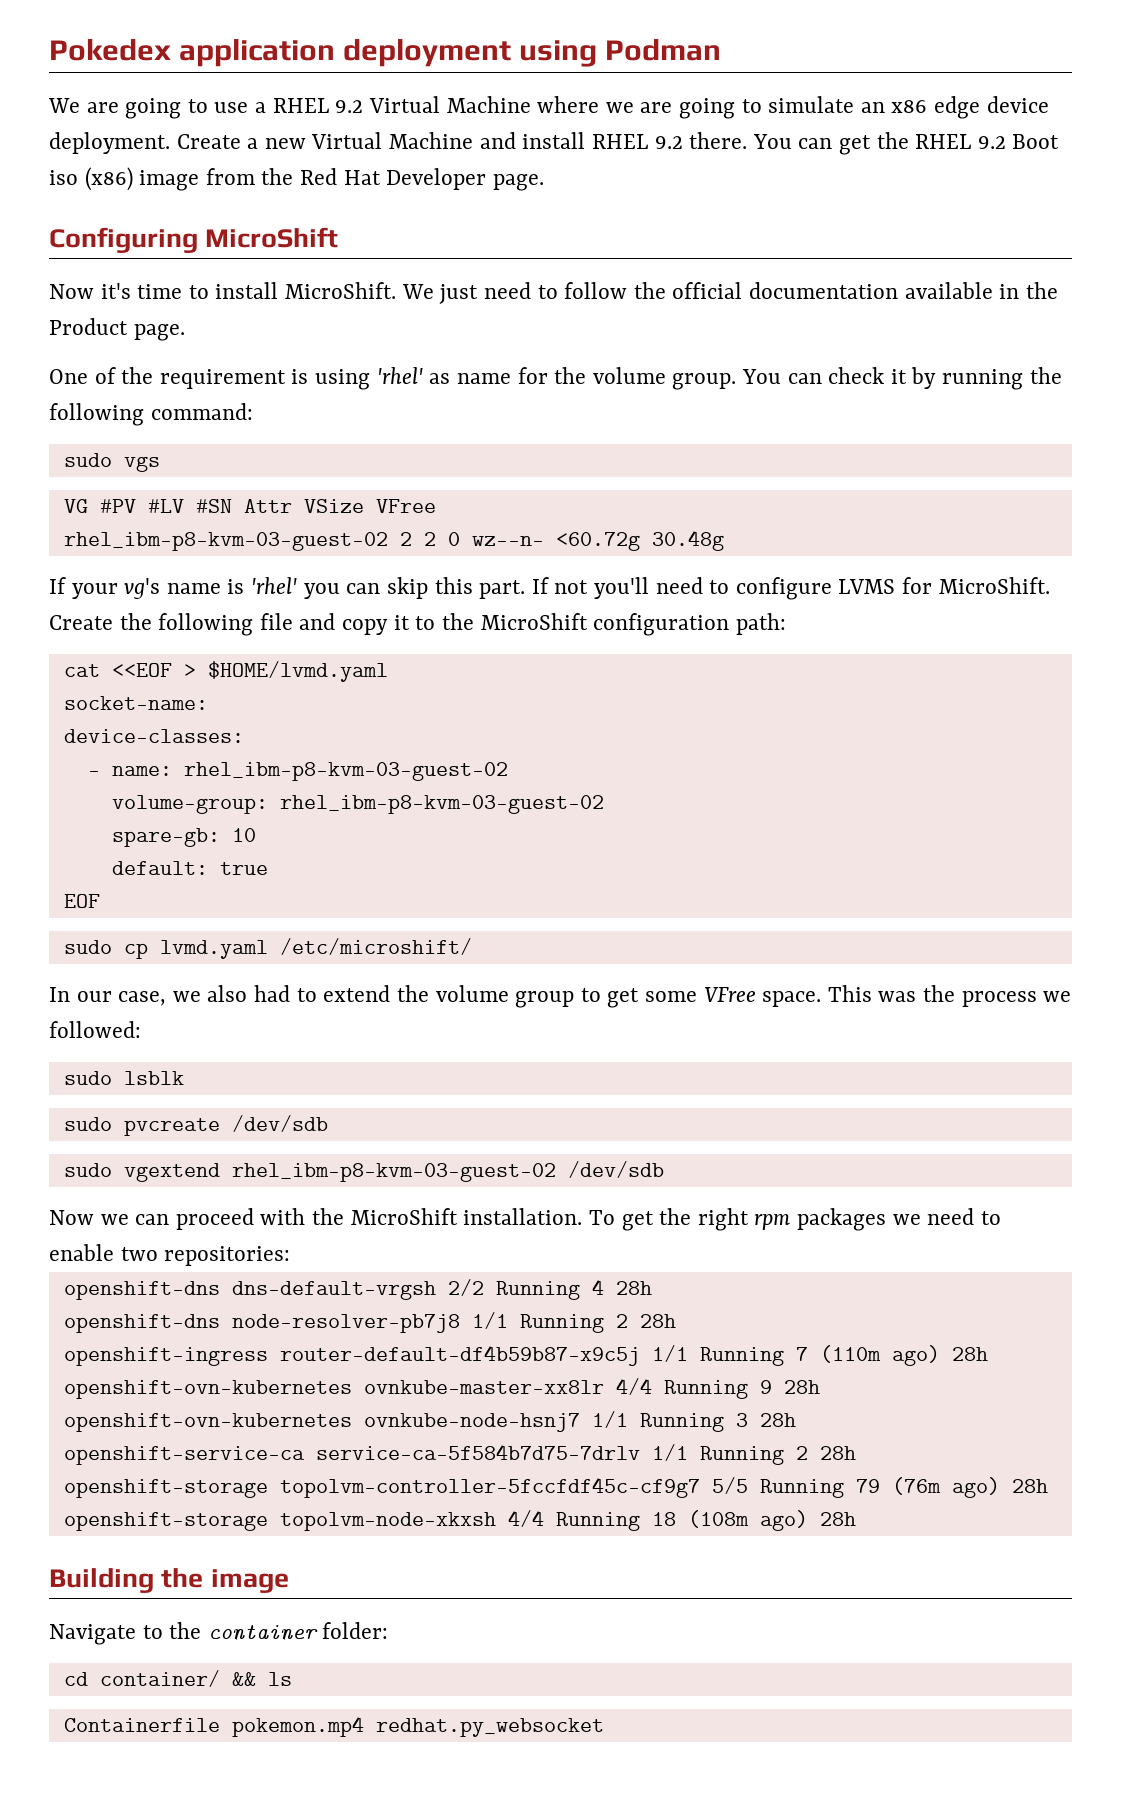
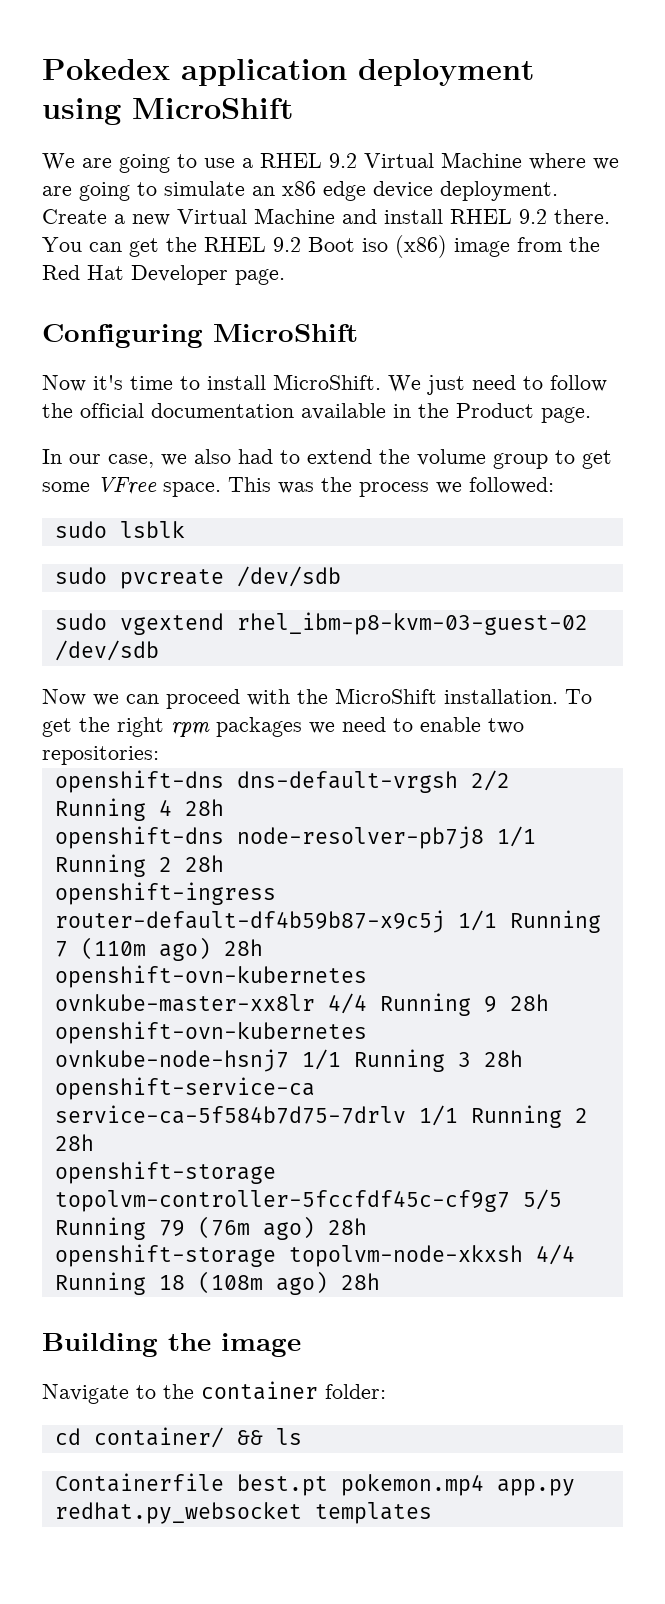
- Pokedex application deployment using Podman
+ Pokedex application deployment using MicroShift
- One of the requirement is using 'rhel' as name for the volume group. You can check it by running the following command:
- sudo vgs
- VG #PV #LV #SN Attr VSize VFree
- rhel_ibm-p8-kvm-03-guest-02 2 2 0 wz--n- <60.72g 30.48g
- If your vg's name is 'rhel' you can skip this part. If not you'll need to configure LVMS for MicroShift. Create the following file and copy it to the MicroShift configuration path:
- cat <<EOF > $HOME/lvmd.yaml
- socket-name:
- device-classes:
- - name: rhel_ibm-p8-kvm-03-guest-02
- volume-group: rhel_ibm-p8-kvm-03-guest-02
- spare-gb: 10
- default: true
- EOF
- sudo cp lvmd.yaml /etc/microshift/
- Containerfile pokemon.mp4 redhat.py_websocket
+ Containerfile best.pt pokemon.mp4 app.py redhat.py_websocket templates

